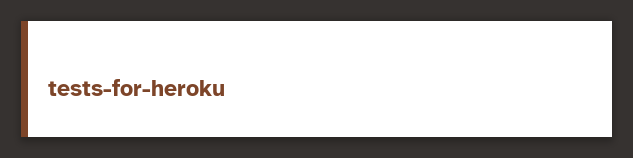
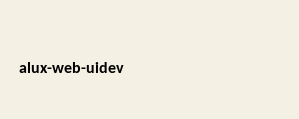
- tests-for-heroku
+ alux-web-uidev

